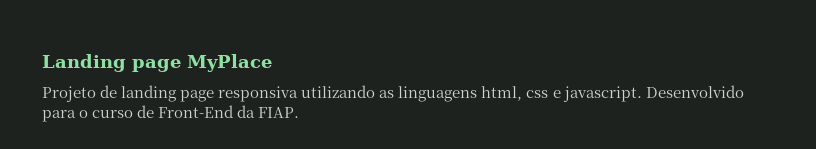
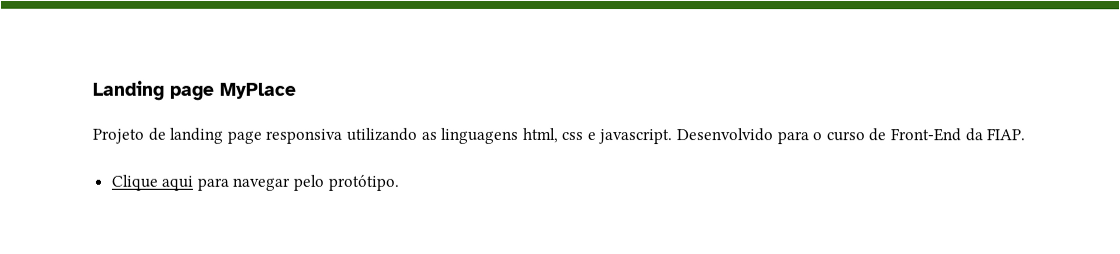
+ Clique aqui para navegar pelo protótipo.

